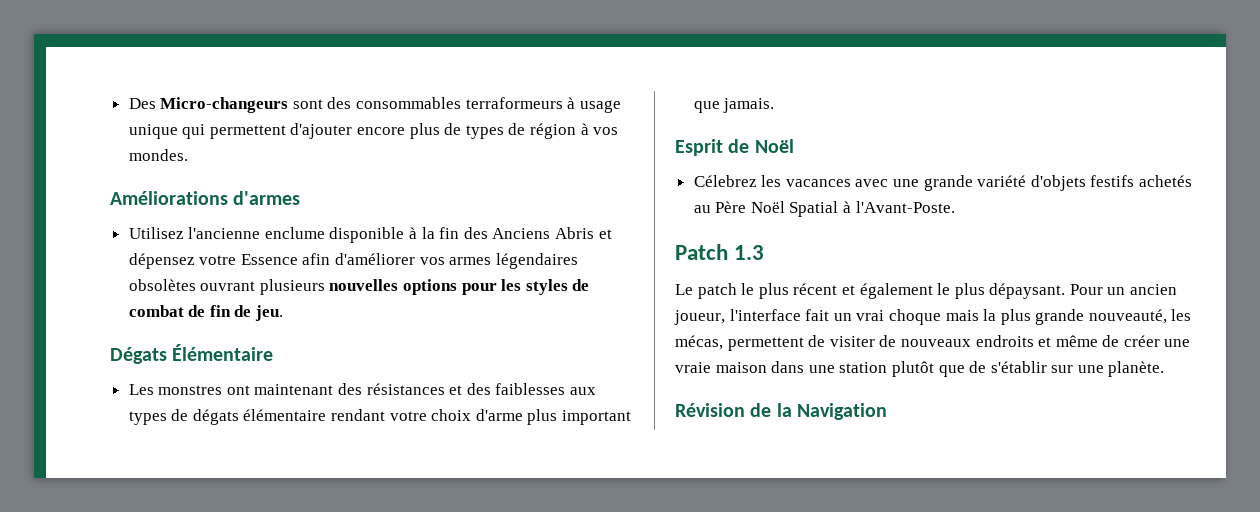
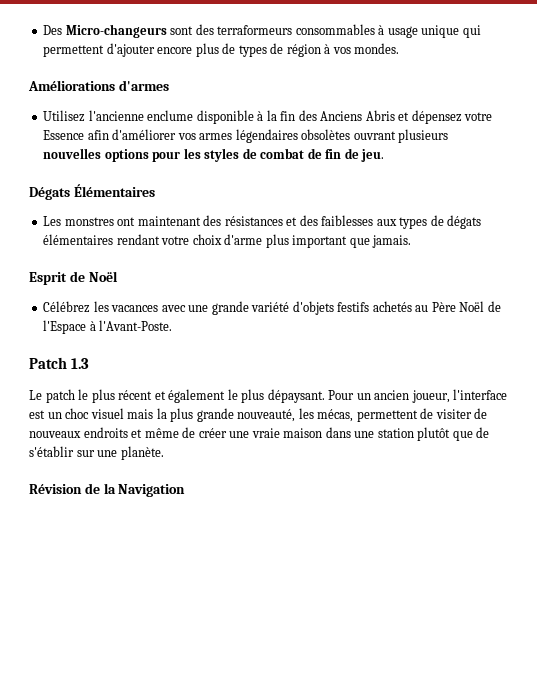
- Des Micro-changeurs sont des consommables terraformeurs à usage unique qui permettent d'ajouter encore plus de types de région à vos mondes.
+ Des Micro-changeurs sont des terraformeurs consommables à usage unique qui permettent d'ajouter encore plus de types de région à vos mondes.
- Dégats Élémentaire
+ Dégats Élémentaires
- Les monstres ont maintenant des résistances et des faiblesses aux types de dégats élémentaire rendant votre choix d'arme plus important que jamais.
+ Les monstres ont maintenant des résistances et des faiblesses aux types de dégats élémentaires rendant votre choix d'arme plus important que jamais.
- Célebrez les vacances avec une grande variété d'objets festifs achetés au Père Noël Spatial à l'Avant-Poste.
+ Célébrez les vacances avec une grande variété d'objets festifs achetés au Père Noël de l'Espace à l'Avant-Poste.
- Pour un ancien joueur, l'interface fait un vrai choque mais la plus grande nouveauté, les mécas, permettent de visiter de nouveaux endroits et même de créer une vraie maison dans une station plutôt que de s'établir sur une planète.
+ Pour un ancien joueur, l'interface est un choc visuel mais la plus grande nouveauté, les mécas, permettent de visiter de nouveaux endroits et même de créer une vraie maison dans une station plutôt que de s'établir sur une planète.

